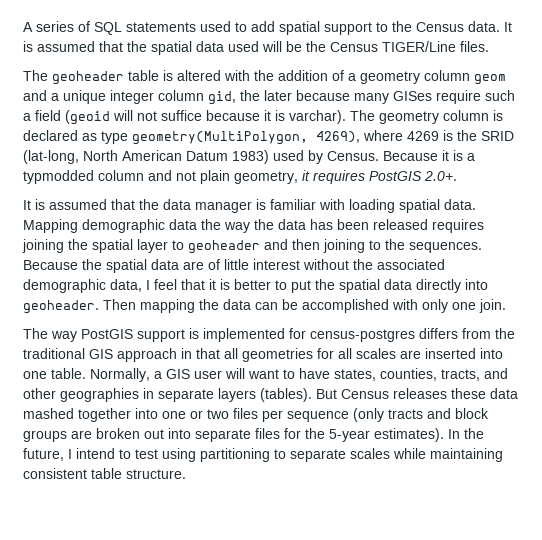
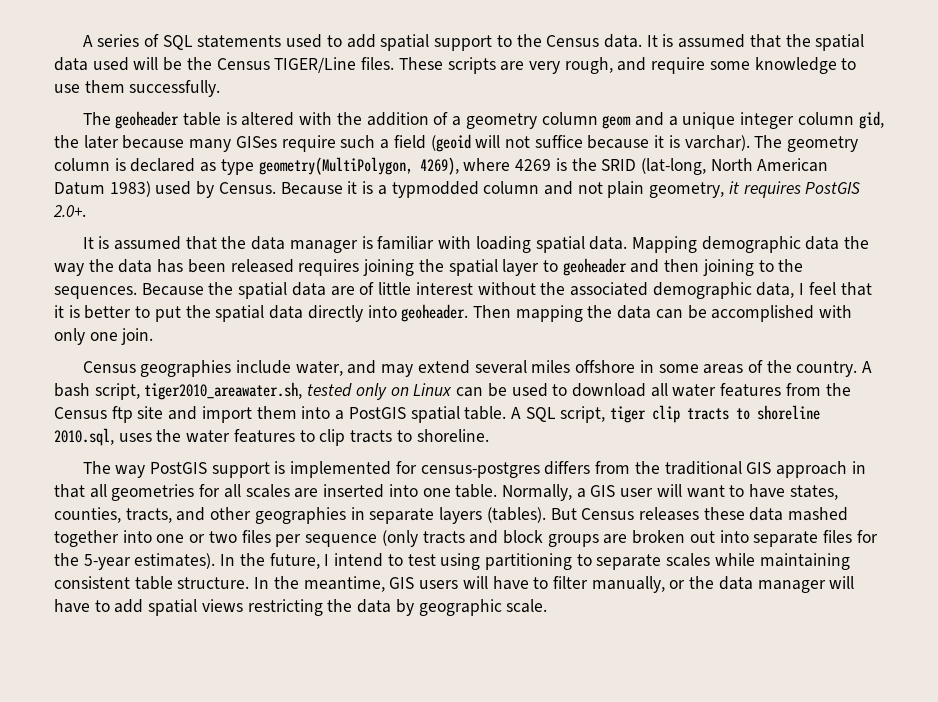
+ These scripts are very rough, and require some knowledge to use them successfully.
+ Census geographies include water, and may extend several miles offshore in some areas of the country. A bash script, tiger2010_areawater.sh, tested only on Linux can be used to download all water features from the Census ftp site and import them into a PostGIS spatial table. A SQL script, tiger clip tracts to shoreline 2010.sql, uses the water features to clip tracts to shoreline.
+ In the meantime, GIS users will have to filter manually, or the data manager will have to add spatial views restricting the data by geographic scale.

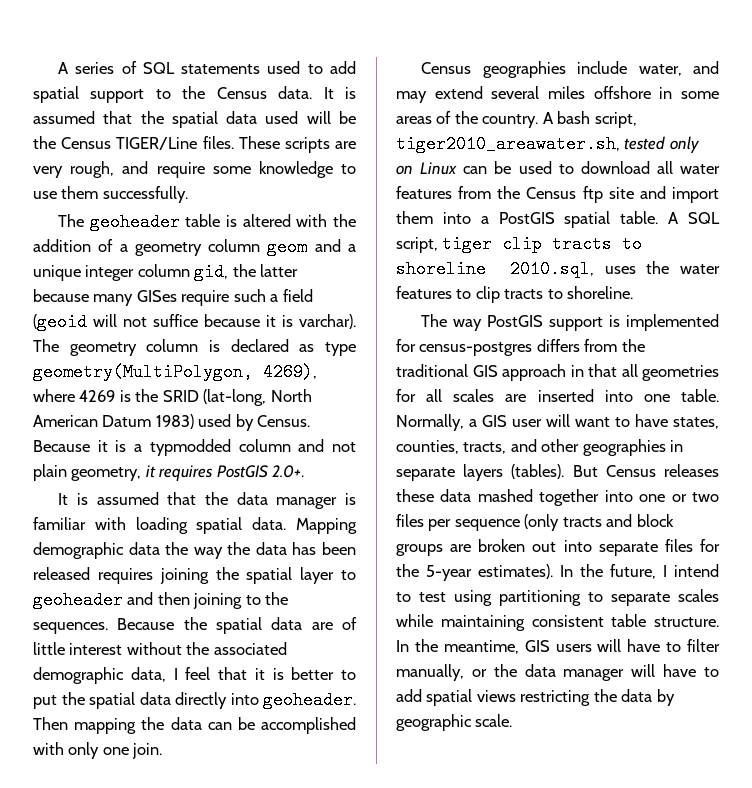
- The geoheader table is altered with the addition of a geometry column geom and a unique integer column gid, the later because many GISes require such a field (geoid will not suffice because it is varchar).
+ The geoheader table is altered with the addition of a geometry column geom and a unique integer column gid, the latter because many GISes require such a field (geoid will not suffice because it is varchar).

